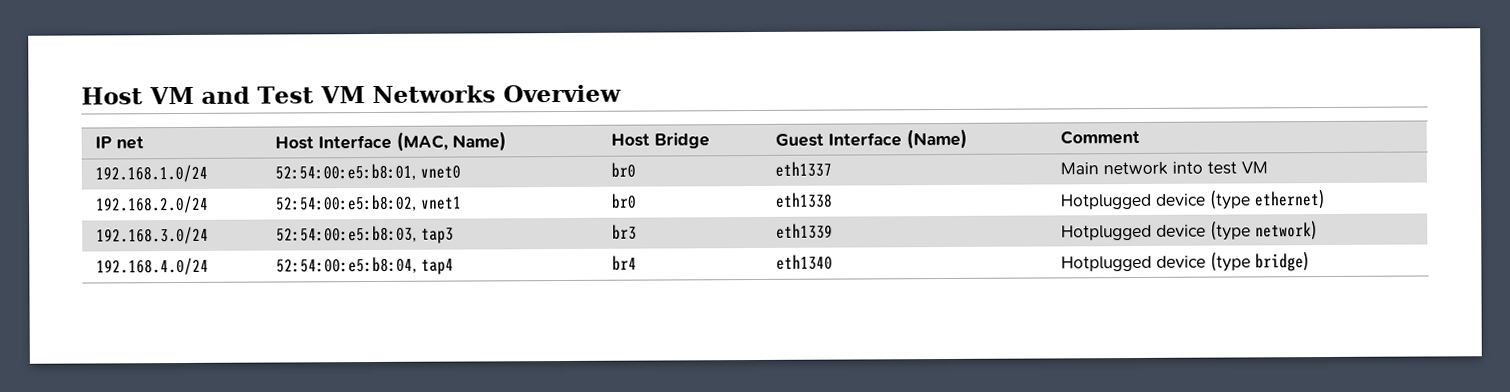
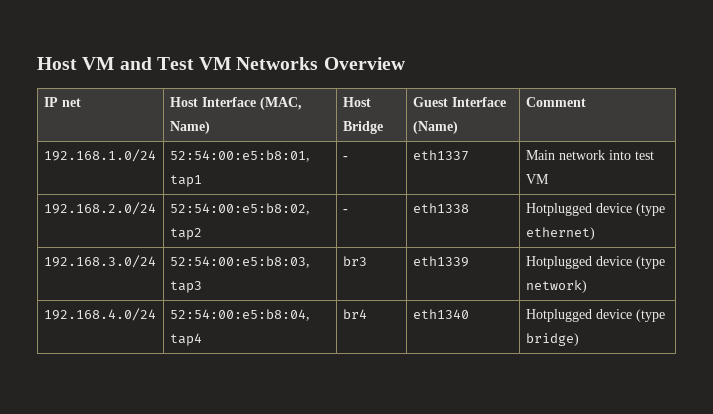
- 192.168.1.0/24 | 52:54:00:e5:b8:01, vnet0 | br0 | eth1337 | Main network into test VM
+ 192.168.1.0/24 | 52:54:00:e5:b8:01, tap1 | - | eth1337 | Main network into test VM
- 192.168.2.0/24 | 52:54:00:e5:b8:02, vnet1 | br0 | eth1338 | Hotplugged device (type ethernet)
+ 192.168.2.0/24 | 52:54:00:e5:b8:02, tap2 | - | eth1338 | Hotplugged device (type ethernet)

